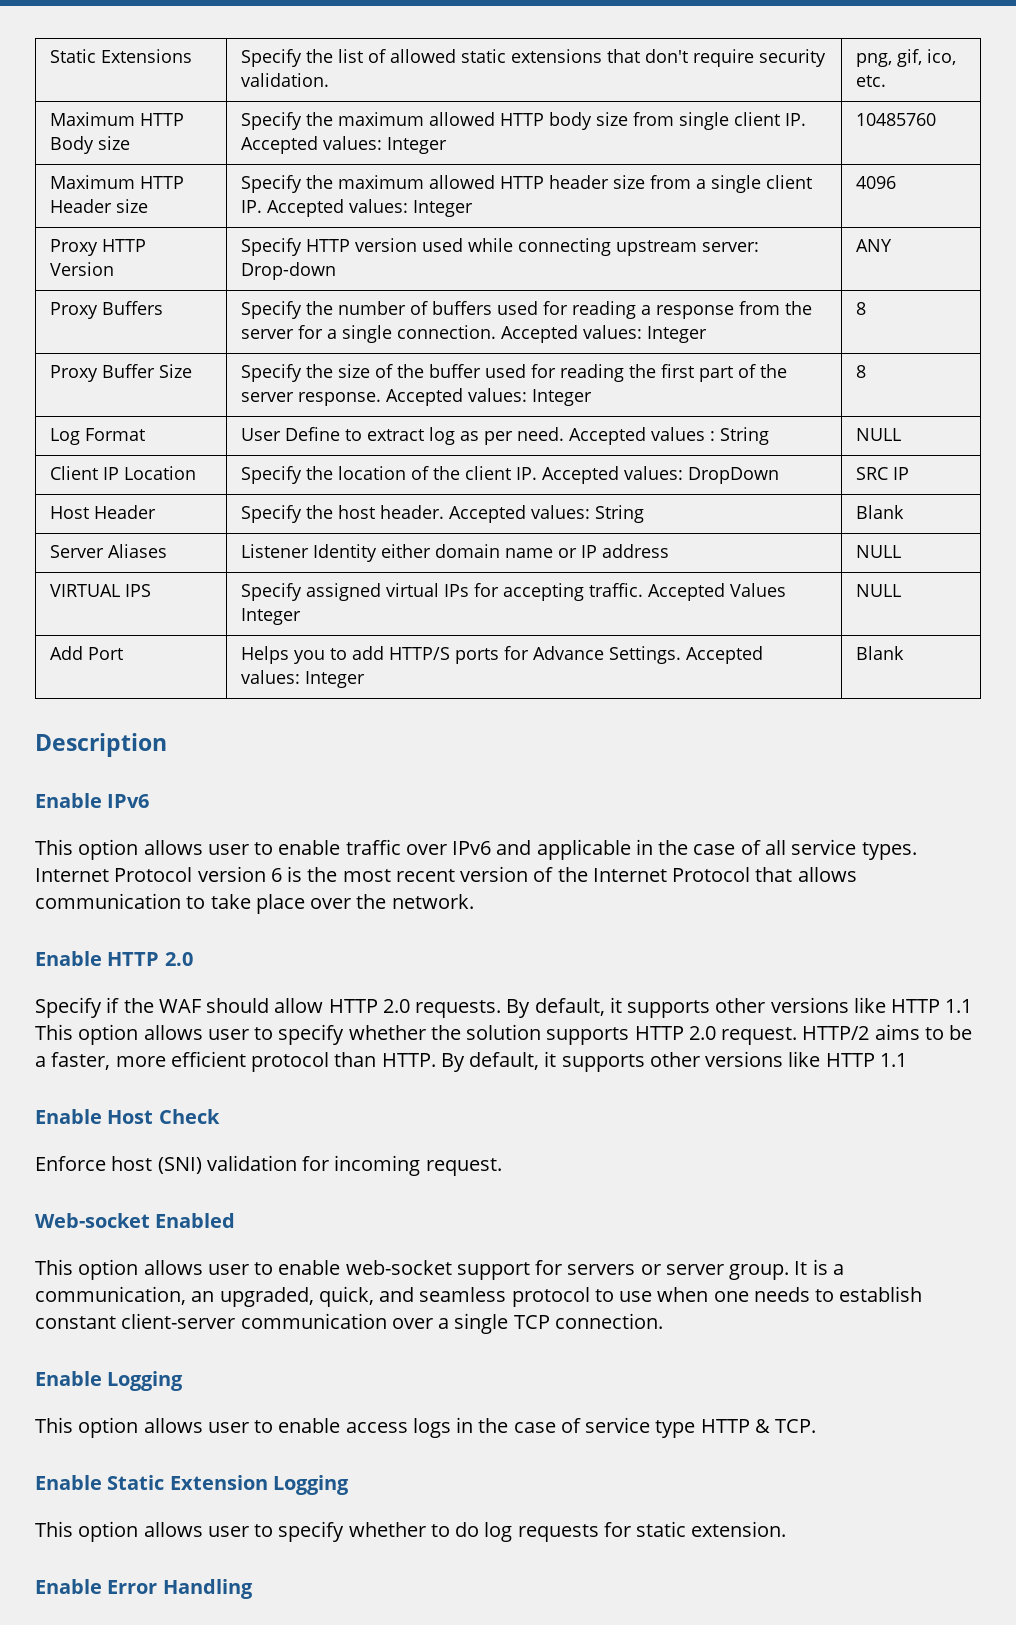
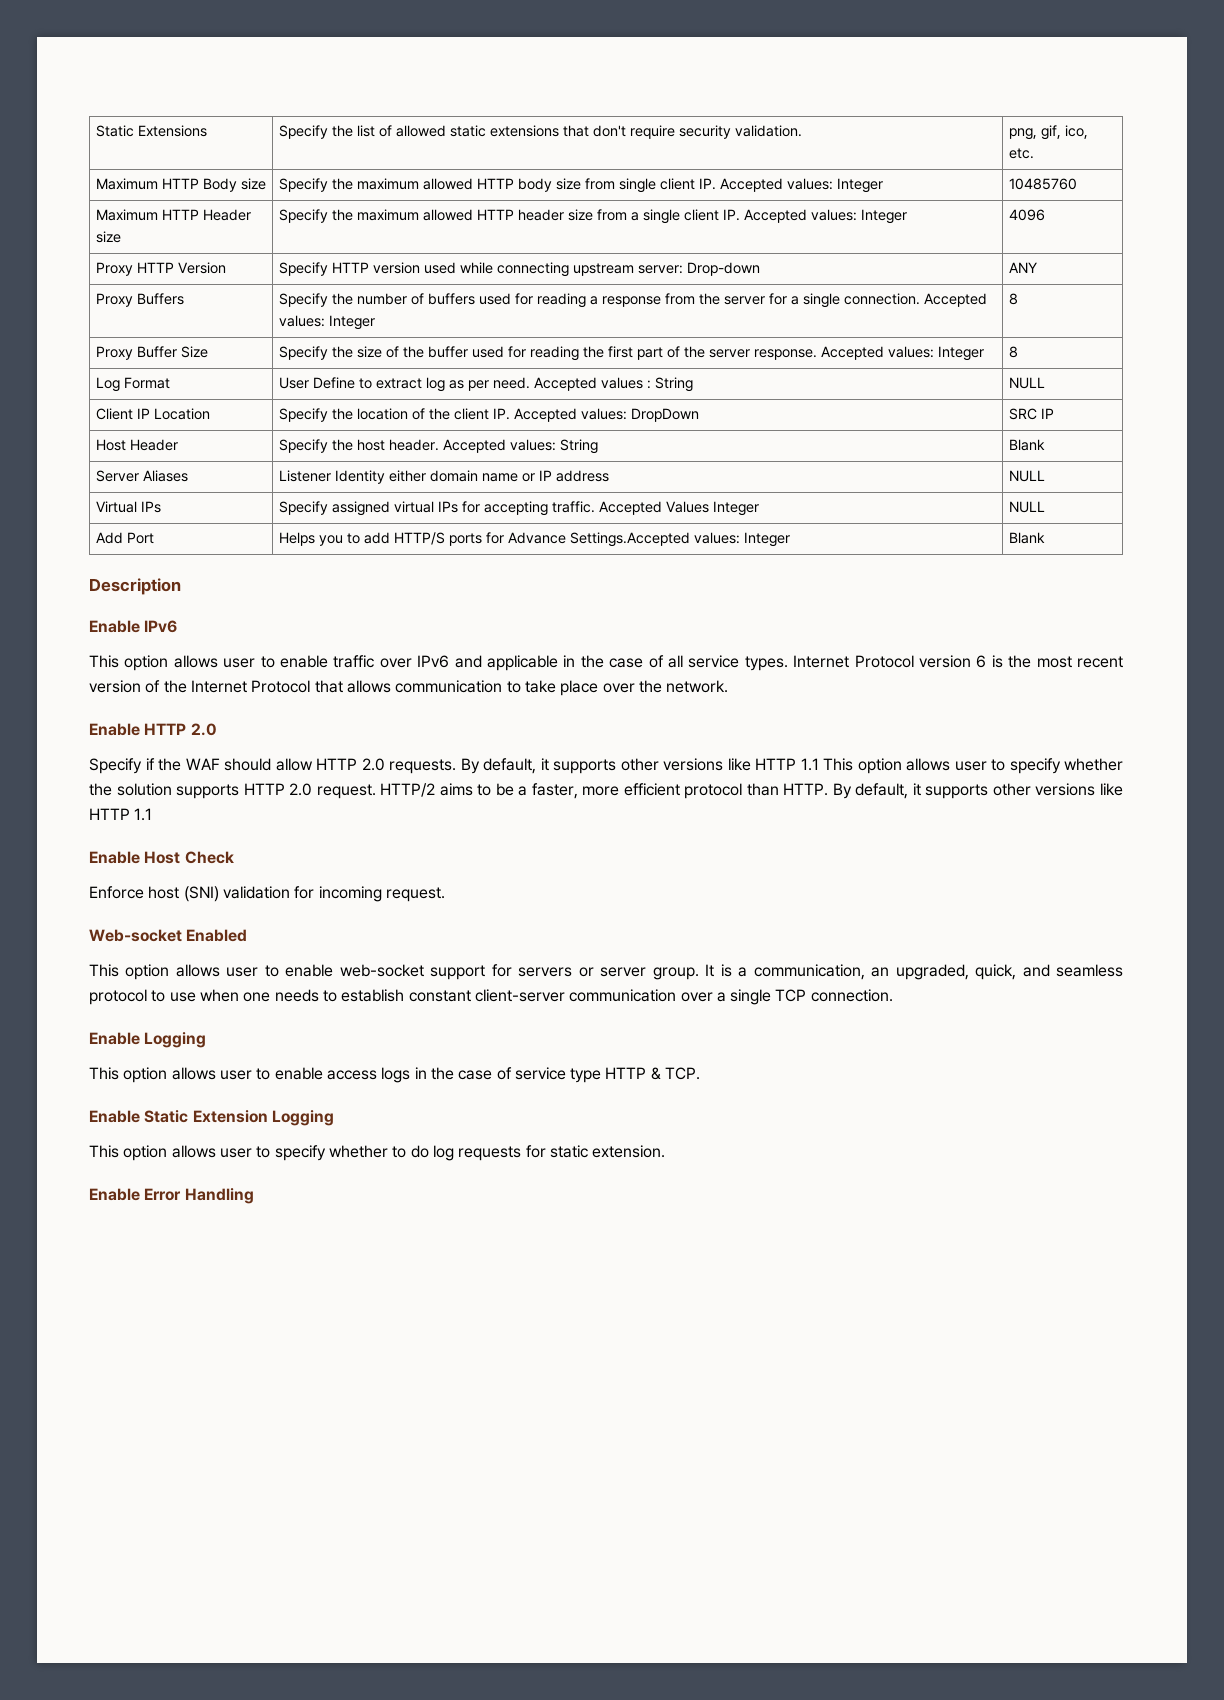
- VIRTUAL IPS | Specify assigned virtual IPs for accepting traffic. Accepted Values Integer | NULL
+ Virtual IPs | Specify assigned virtual IPs for accepting traffic. Accepted Values Integer | NULL
- Add Port | Helps you to add HTTP/S ports for Advance Settings. Accepted values: Integer | Blank
+ Add Port | Helps you to add HTTP/S ports for Advance Settings.Accepted values: Integer | Blank

